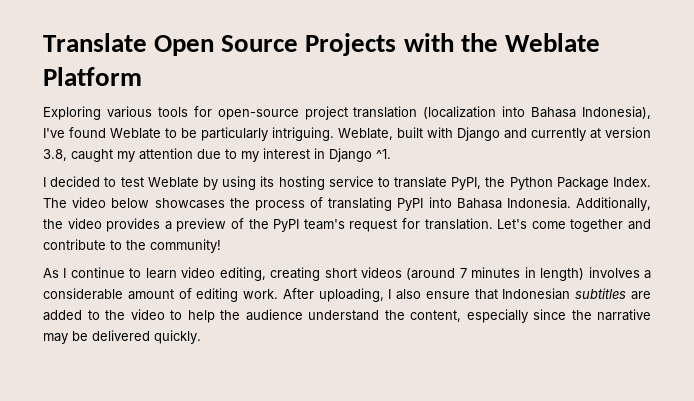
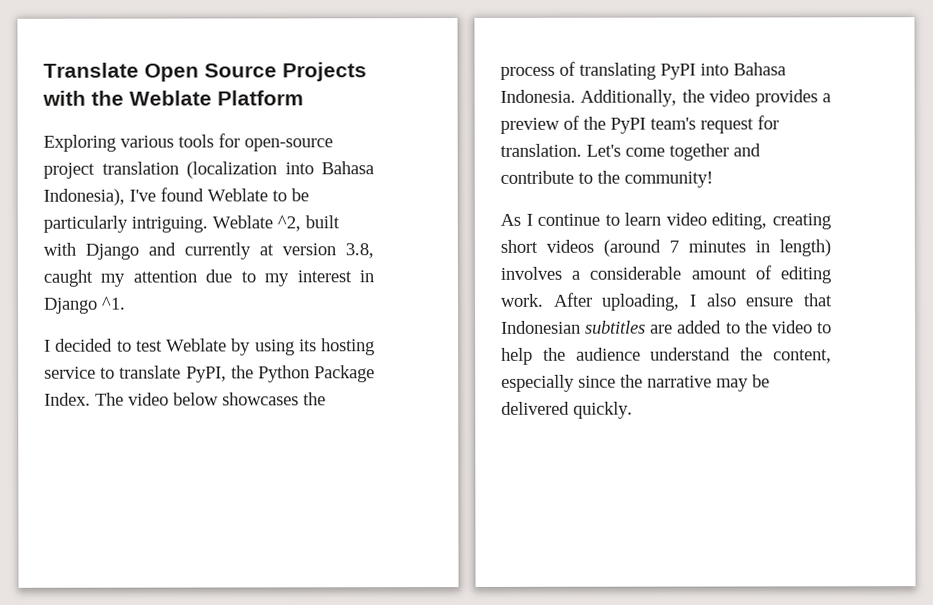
- Weblate, built with Django and currently at version 3.8, caught my attention due to my interest in Django ^1.
+ Weblate ^2, built with Django and currently at version 3.8, caught my attention due to my interest in Django ^1.

